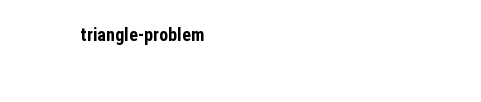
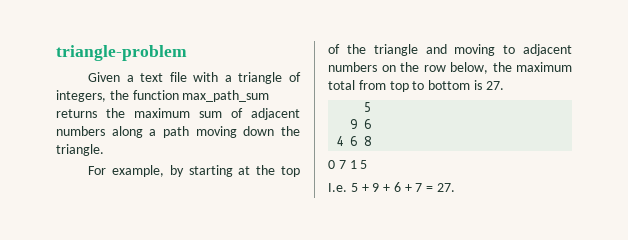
+ Given a text file with a triangle of integers, the function max_path_sum returns the maximum sum of adjacent numbers along a path moving down the triangle.
+ For example, by starting at the top of the triangle and moving to adjacent numbers on the row below, the maximum total from top to bottom is 27.
+ 5
+ 9 6
+ 4 6 8
+ 0 7 1 5
+ I.e. 5 + 9 + 6 + 7 = 27.

